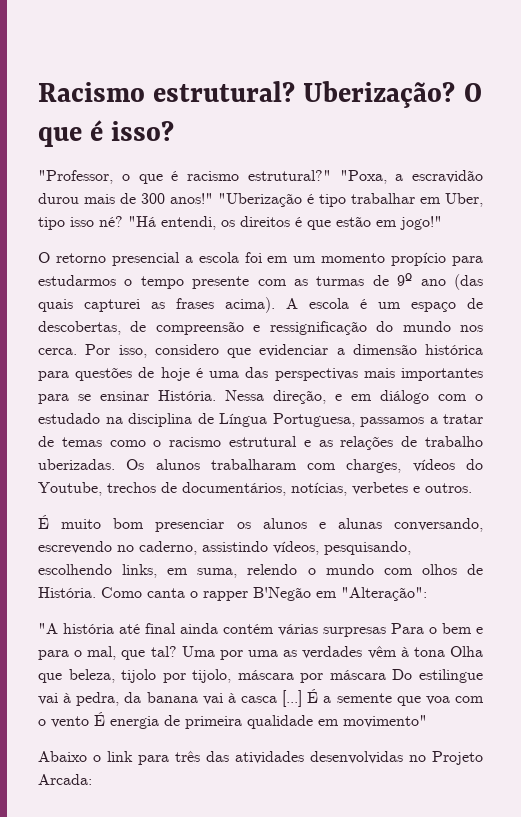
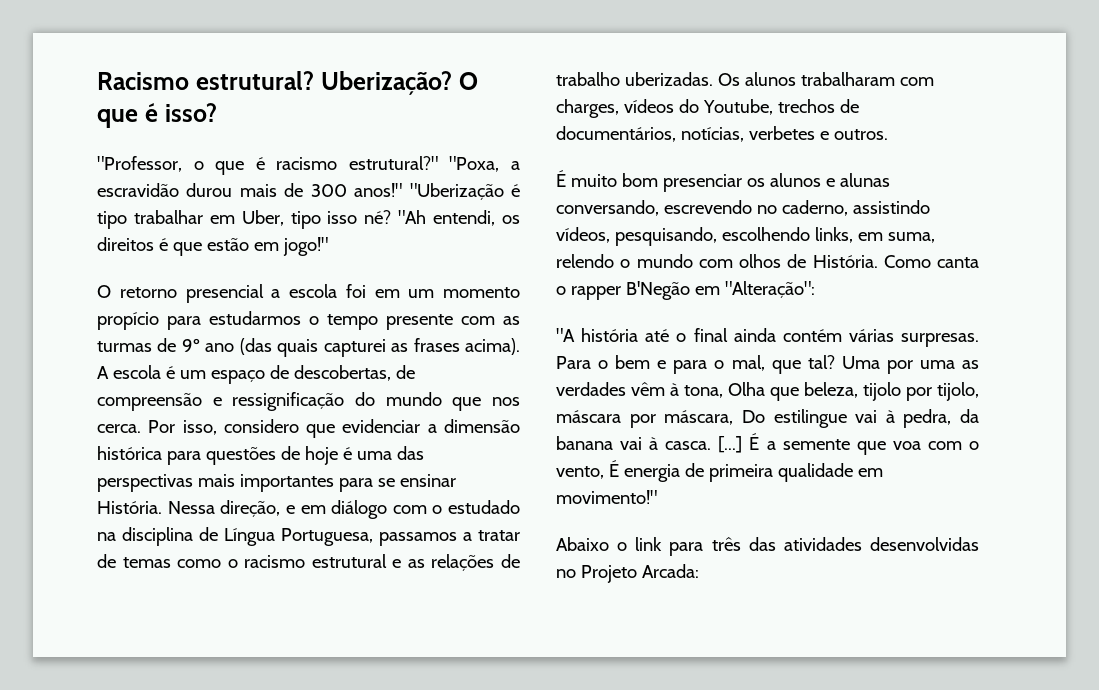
- "Há entendi, os direitos é que estão em jogo!"
+ "Ah entendi, os direitos é que estão em jogo!"
- A escola é um espaço de descobertas, de compreensão e ressignificação do mundo nos cerca.
+ A escola é um espaço de descobertas, de compreensão e ressignificação do mundo que nos cerca.
- "A história até final ainda contém várias surpresas Para o bem e para o mal, que tal?
+ "A história até o final ainda contém várias surpresas. Para o bem e para o mal, que tal?
- Uma por uma as verdades vêm à tona Olha que beleza, tijolo por tijolo, máscara por máscara Do estilingue vai à pedra, da banana vai à casca [...]
+ Uma por uma as verdades vêm à tona, Olha que beleza, tijolo por tijolo, máscara por máscara, Do estilingue vai à pedra, da banana vai à casca. [...]
- É a semente que voa com o vento É energia de primeira qualidade em movimento"
+ É a semente que voa com o vento, É energia de primeira qualidade em movimento!"

